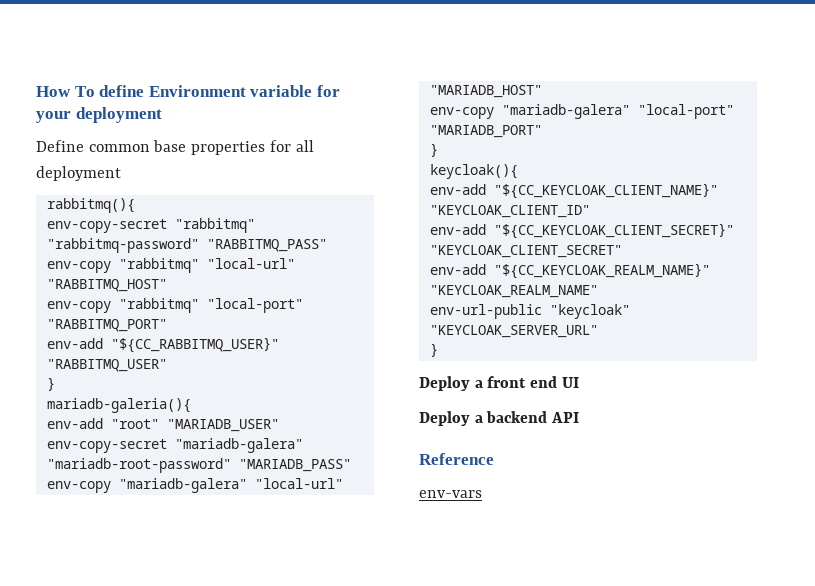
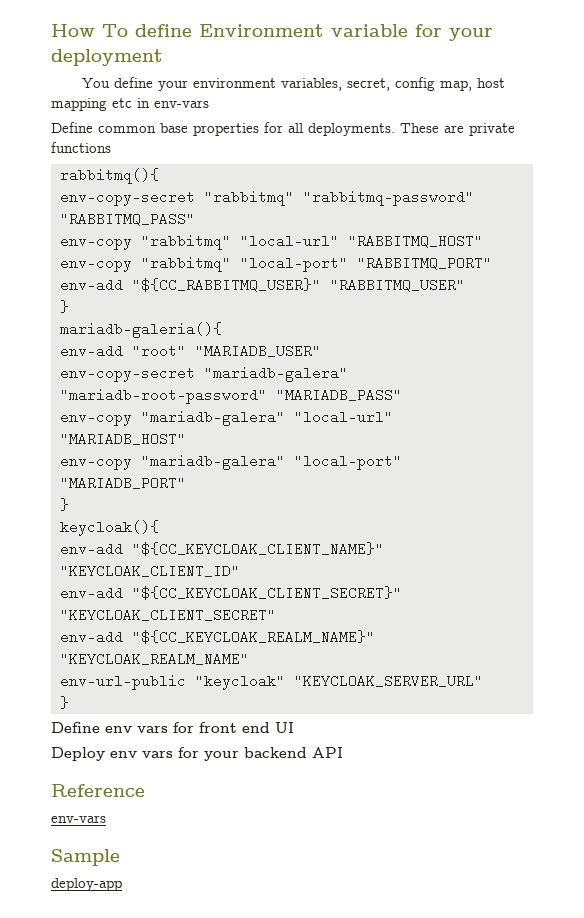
+ You define your environment variables, secret, config map, host mapping etc in env-vars
- Define common base properties for all deployment
+ Define common base properties for all deployments. These are private functions
- Deploy a front end UI
+ Define env vars for front end UI
- Deploy a backend API
+ Deploy env vars for your backend API
+ Sample
+ deploy-app

